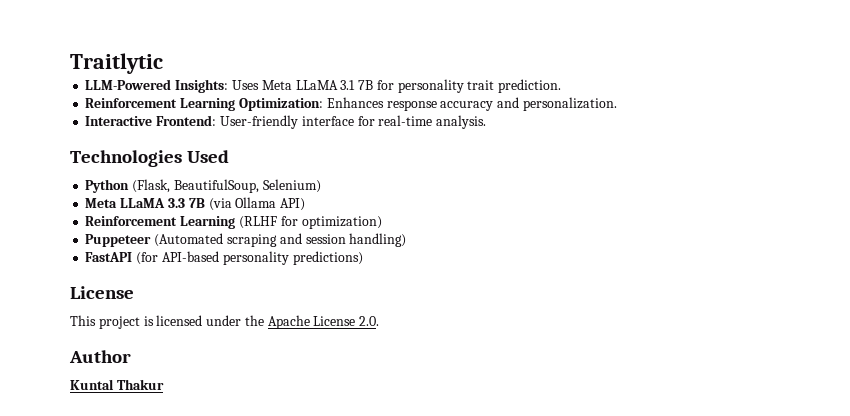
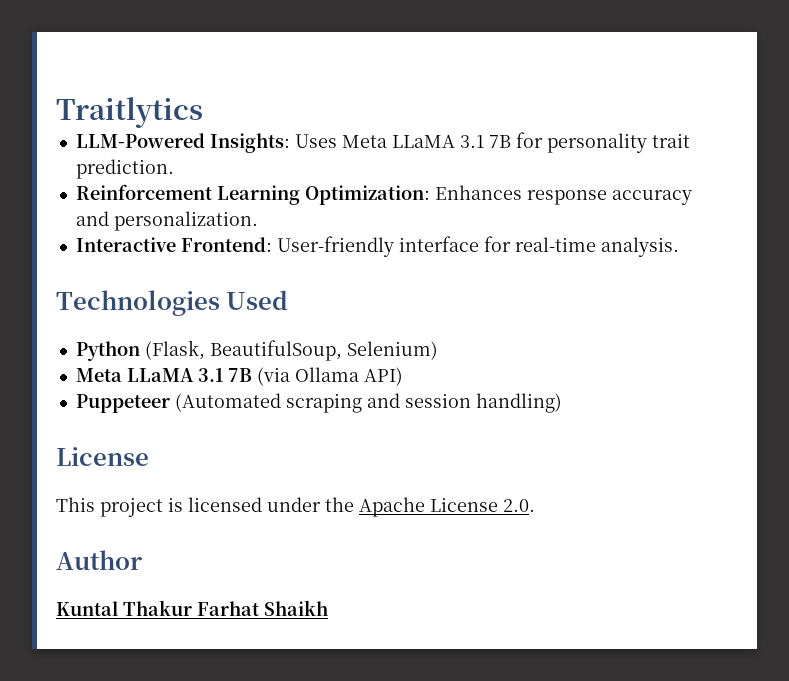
- Traitlytic
+ Traitlytics
- Meta LLaMA 3.3 7B (via Ollama API)
+ Meta LLaMA 3.1 7B (via Ollama API)
- Reinforcement Learning (RLHF for optimization)
- FastAPI (for API-based personality predictions)
- Kuntal Thakur
+ Kuntal Thakur Farhat Shaikh

